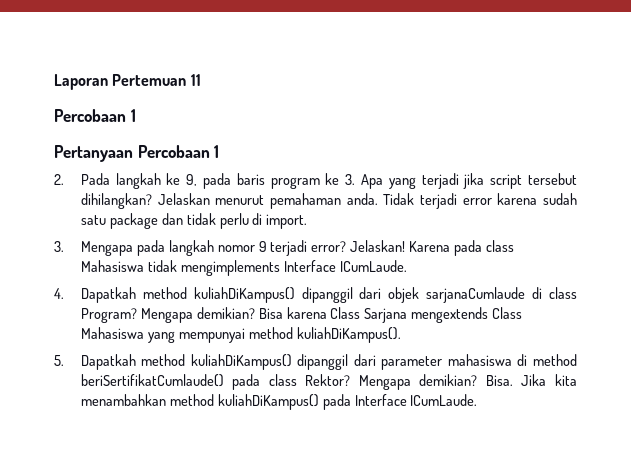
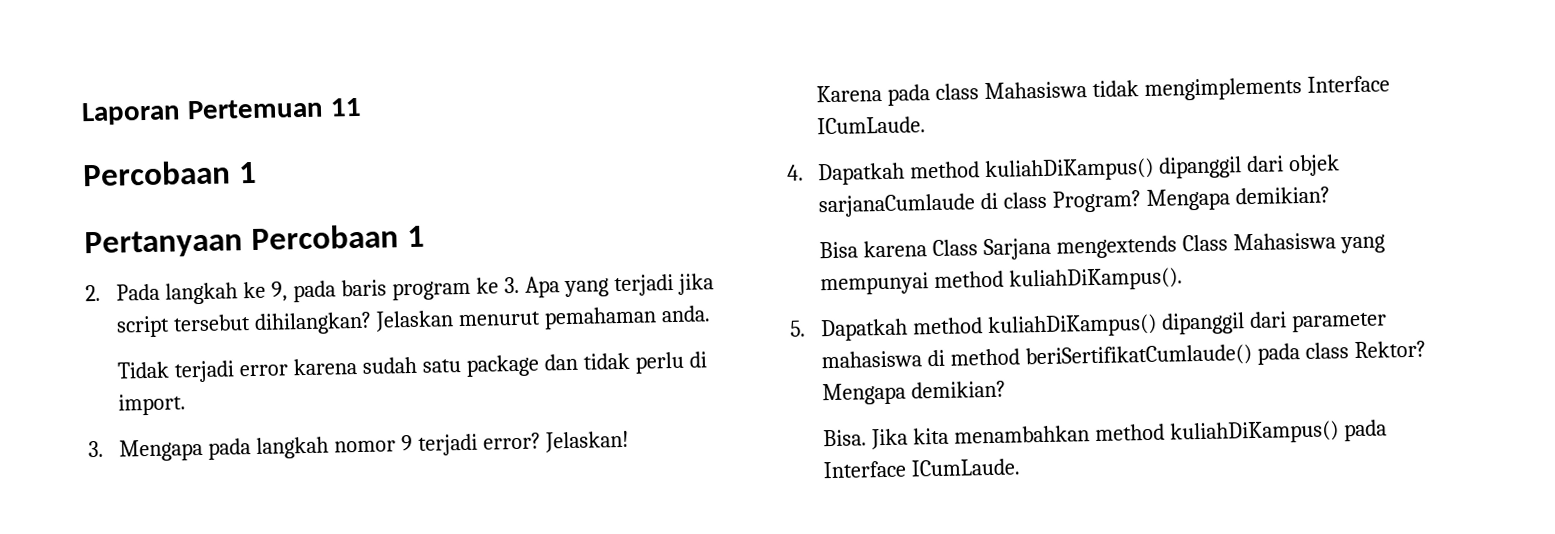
- Jelaskan menurut pemahaman anda. Tidak terjadi error karena sudah satu package dan tidak perlu di import.
+ Jelaskan menurut pemahaman anda.
+ Tidak terjadi error karena sudah satu package dan tidak perlu di import.
- Jelaskan! Karena pada class Mahasiswa tidak mengimplements Interface ICumLaude.
+ Jelaskan!
+ Karena pada class Mahasiswa tidak mengimplements Interface ICumLaude.
- 4. Dapatkah method kuliahDiKampus() dipanggil dari objek sarjanaCumlaude di class Program? Mengapa demikian? Bisa karena Class Sarjana mengextends Class Mahasiswa yang mempunyai method kuliahDiKampus().
+ 4. Dapatkah method kuliahDiKampus() dipanggil dari objek sarjanaCumlaude di class Program? Mengapa demikian?
+ Bisa karena Class Sarjana mengextends Class Mahasiswa yang mempunyai method kuliahDiKampus().
- 5. Dapatkah method kuliahDiKampus() dipanggil dari parameter mahasiswa di method beriSertifikatCumlaude() pada class Rektor? Mengapa demikian? Bisa.
+ 5. Dapatkah method kuliahDiKampus() dipanggil dari parameter mahasiswa di method beriSertifikatCumlaude() pada class Rektor? Mengapa demikian?
+ Bisa.

